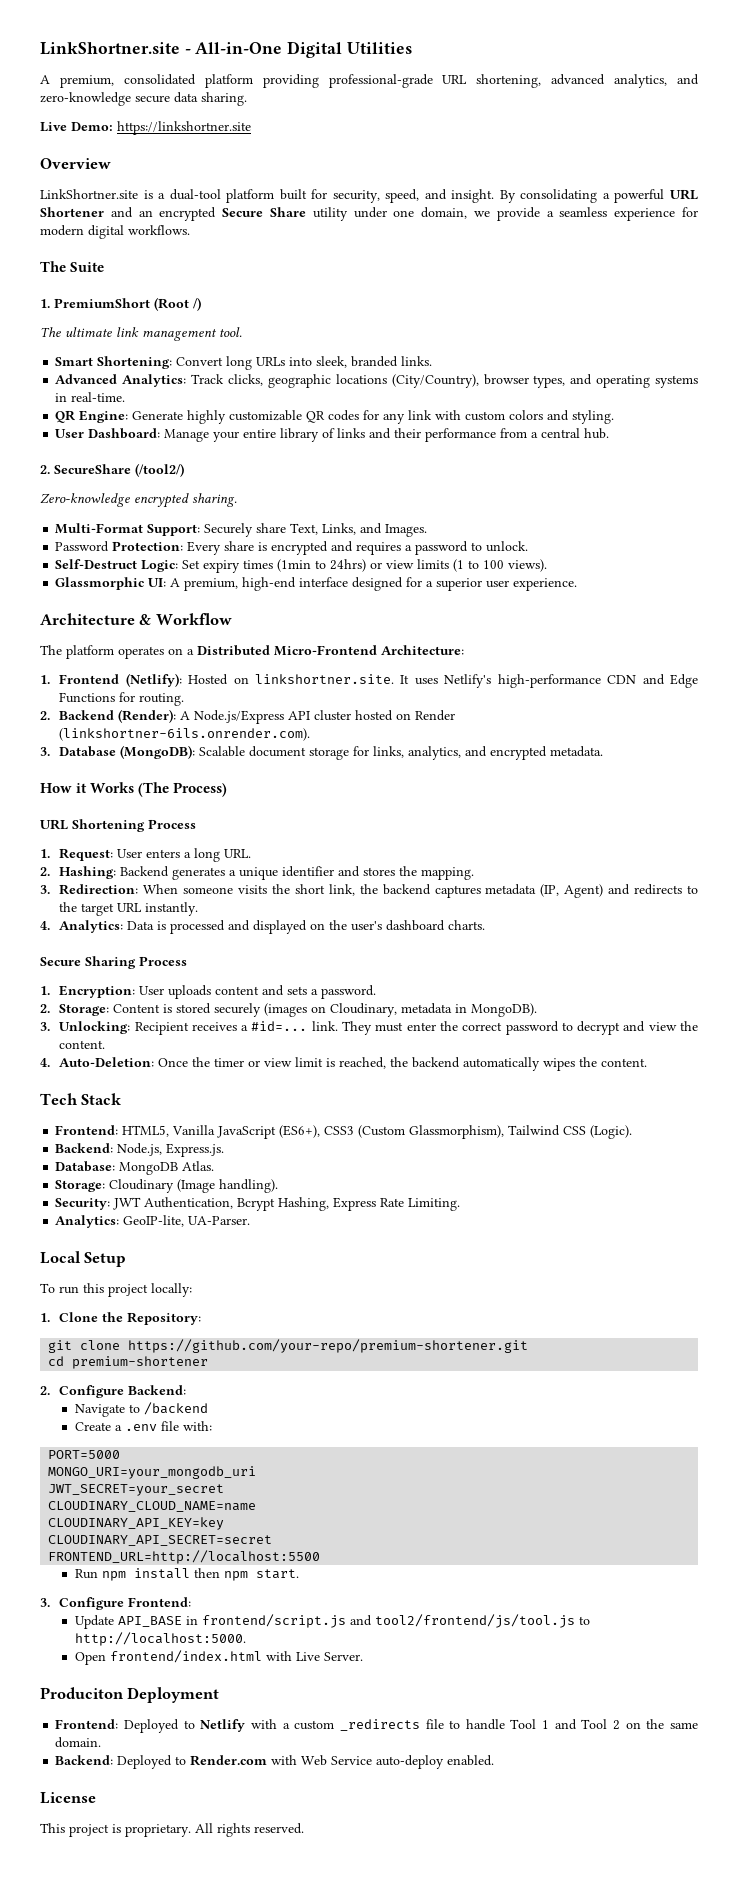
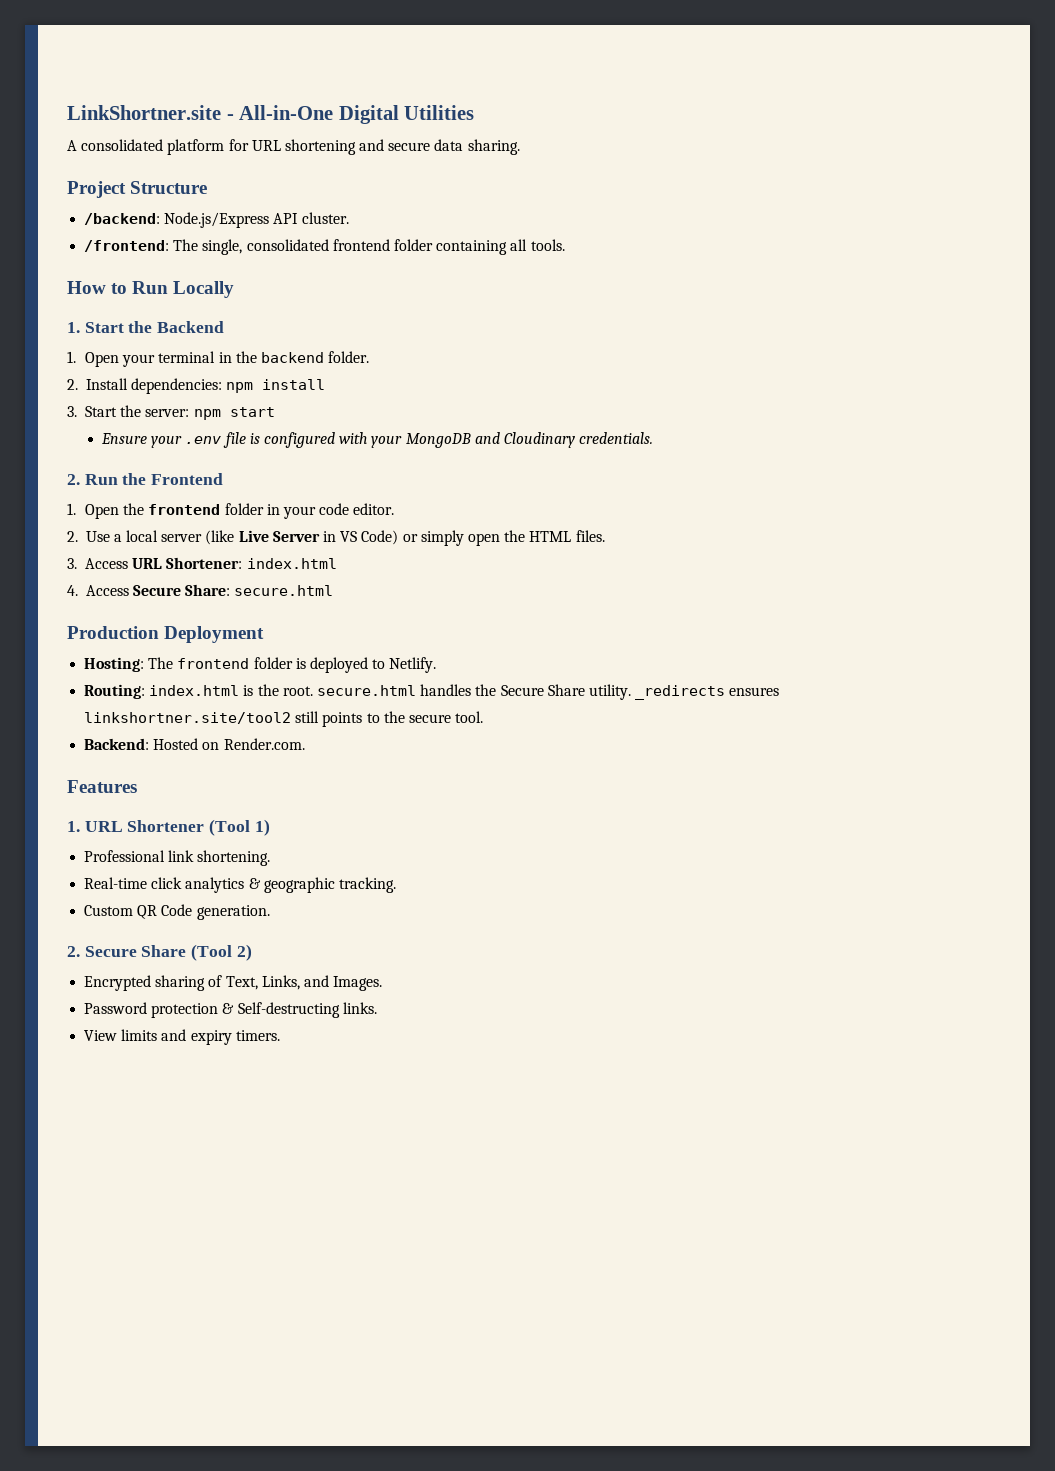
- A premium, consolidated platform providing professional-grade URL shortening, advanced analytics, and zero-knowledge secure data sharing.
- Live Demo: https://linkshortner.site
- Overview
- LinkShortner.site is a dual-tool platform built for security, speed, and insight. By consolidating a powerful URL Shortener and an encrypted Secure Share utility under one domain, we provide a seamless experience for modern digital workflows.
- The Suite
- 1. PremiumShort (Root /)
- The ultimate link management tool.
- Smart Shortening: Convert long URLs into sleek, branded links.
- Advanced Analytics: Track clicks, geographic locations (City/Country), browser types, and operating systems in real-time.
- QR Engine: Generate highly customizable QR codes for any link with custom colors and styling.
- User Dashboard: Manage your entire library of links and their performance from a central hub.
- 2. SecureShare (/tool2/)
- Zero-knowledge encrypted sharing.
- Multi-Format Support: Securely share Text, Links, and Images.
+ A consolidated platform for URL shortening and secure data sharing.
+ Project Structure
+ /backend: Node.js/Express API cluster.
+ /frontend: The single, consolidated frontend folder containing all tools.
+ How to Run Locally
+ 1. Start the Backend
+ 1. Open your terminal in the backend folder.
+ 2. Install dependencies: npm install
+ 3. Start the server: npm start
+ Ensure your .env file is configured with your MongoDB and Cloudinary credentials.
+ 2. Run the Frontend
+ 1. Open the frontend folder in your code editor.
+ 2. Use a local server (like Live Server in VS Code) or simply open the HTML files.
+ 3. Access URL Shortener: index.html
+ 4. Access Secure Share: secure.html
+ Production Deployment
+ Hosting: The frontend folder is deployed to Netlify.
+ Routing: index.html is the root. secure.html handles the Secure Share utility. _redirects ensures linkshortner.site/tool2 still points to the secure tool.
+ Backend: Hosted on Render.com.
+ Features
+ 1. URL Shortener (Tool 1)
+ Professional link shortening.
+ Real-time click analytics & geographic tracking.
+ Custom QR Code generation.
+ 2. Secure Share (Tool 2)
+ Encrypted sharing of Text, Links, and Images.
- Password Protection: Every share is encrypted and requires a password to unlock.
- Self-Destruct Logic: Set expiry times (1min to 24hrs) or view limits (1 to 100 views).
- Glassmorphic UI: A premium, high-end interface designed for a superior user experience.
- Architecture & Workflow
- The platform operates on a Distributed Micro-Frontend Architecture:
- 1. Frontend (Netlify): Hosted on linkshortner.site. It uses Netlify's high-performance CDN and Edge Functions for routing.
- 2. Backend (Render): A Node.js/Express API cluster hosted on Render (linkshortner-6ils.onrender.com).
- 3. Database (MongoDB): Scalable document storage for links, analytics, and encrypted metadata.
- How it Works (The Process)
- URL Shortening Process
- 1. Request: User enters a long URL.
- 2. Hashing: Backend generates a unique identifier and stores the mapping.
- 3. Redirection: When someone visits the short link, the backend captures metadata (IP, Agent) and redirects to the target URL instantly.
- 4. Analytics: Data is processed and displayed on the user's dashboard charts.
- Secure Sharing Process
- 1. Encryption: User uploads content and sets a password.
- 2. Storage: Content is stored securely (images on Cloudinary, metadata in MongoDB).
- 3. Unlocking: Recipient receives a #id=... link. They must enter the correct password to decrypt and view the content.
- 4. Auto-Deletion: Once the timer or view limit is reached, the backend automatically wipes the content.
- Tech Stack
- Frontend: HTML5, Vanilla JavaScript (ES6+), CSS3 (Custom Glassmorphism), Tailwind CSS (Logic).
- Backend: Node.js, Express.js.
- Database: MongoDB Atlas.
- Storage: Cloudinary (Image handling).
- Security: JWT Authentication, Bcrypt Hashing, Express Rate Limiting.
- Analytics: GeoIP-lite, UA-Parser.
- Local Setup
- To run this project locally:
- 1. Clone the Repository:
- git clone https://github.com/your-repo/premium-shortener.git
- cd premium-shortener
- 2. Configure Backend:
- Navigate to /backend
- Create a .env file with:
- PORT=5000
- MONGO_URI=your_mongodb_uri
- JWT_SECRET=your_secret
- CLOUDINARY_CLOUD_NAME=name
- CLOUDINARY_API_KEY=key
- CLOUDINARY_API_SECRET=secret
- FRONTEND_URL=http://localhost:5500
- Run npm install then npm start.
- 3. Configure Frontend:
- Update API_BASE in frontend/script.js and tool2/frontend/js/tool.js to http://localhost:5000.
- Open frontend/index.html with Live Server.
- Produciton Deployment
- Frontend: Deployed to Netlify with a custom _redirects file to handle Tool 1 and Tool 2 on the same domain.
- Backend: Deployed to Render.com with Web Service auto-deploy enabled.
- License
- This project is proprietary. All rights reserved.
+ Password protection & Self-destructing links.
+ View limits and expiry timers.

